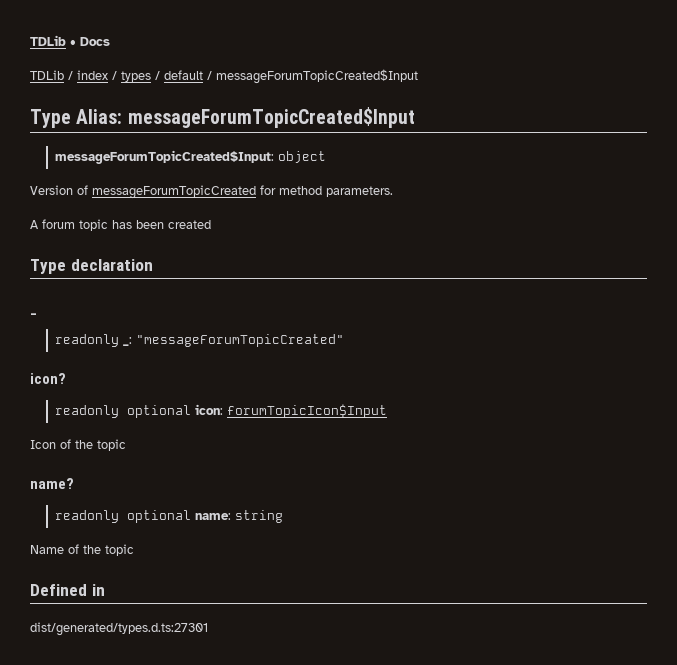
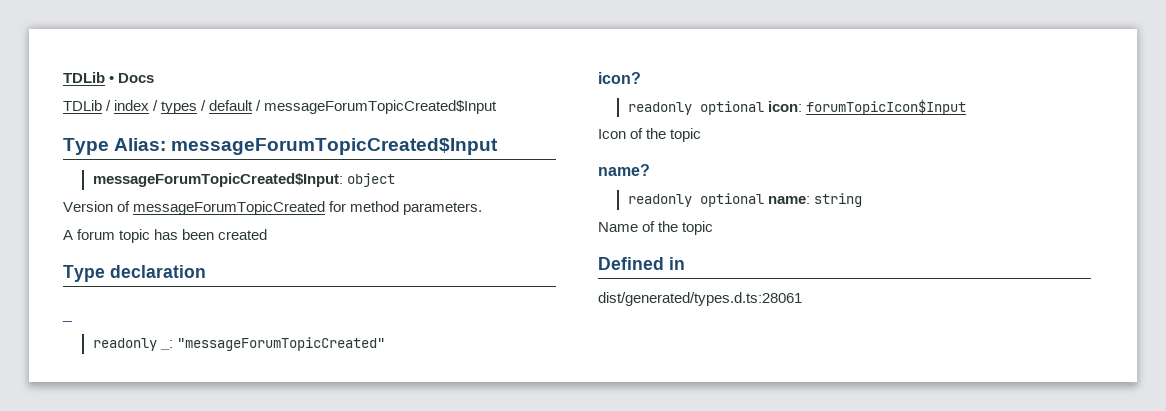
- dist/generated/types.d.ts:27301
+ dist/generated/types.d.ts:28061

